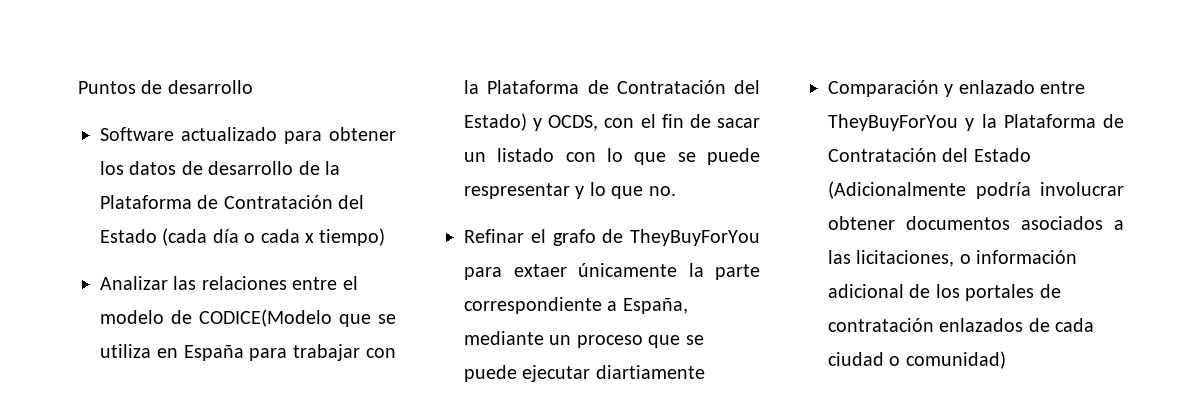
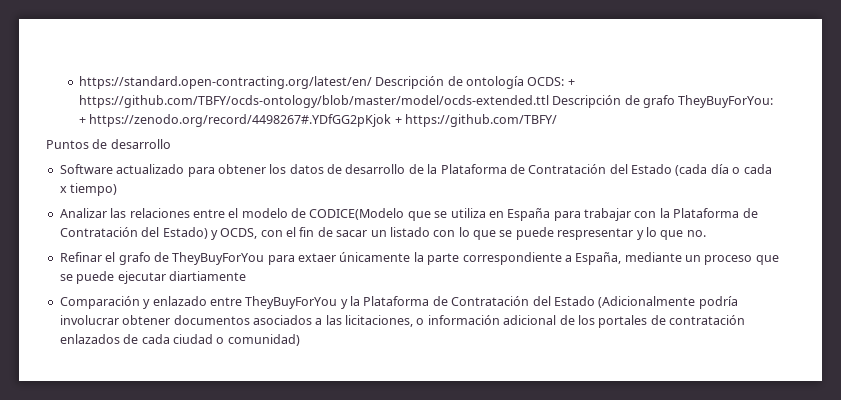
+ https://standard.open-contracting.org/latest/en/ Descripción de ontología OCDS: + https://github.com/TBFY/ocds-ontology/blob/master/model/ocds-extended.ttl Descripción de grafo TheyBuyForYou: + https://zenodo.org/record/4498267#.YDfGG2pKjok + https://github.com/TBFY/

